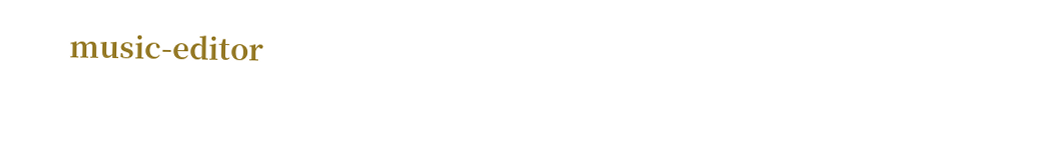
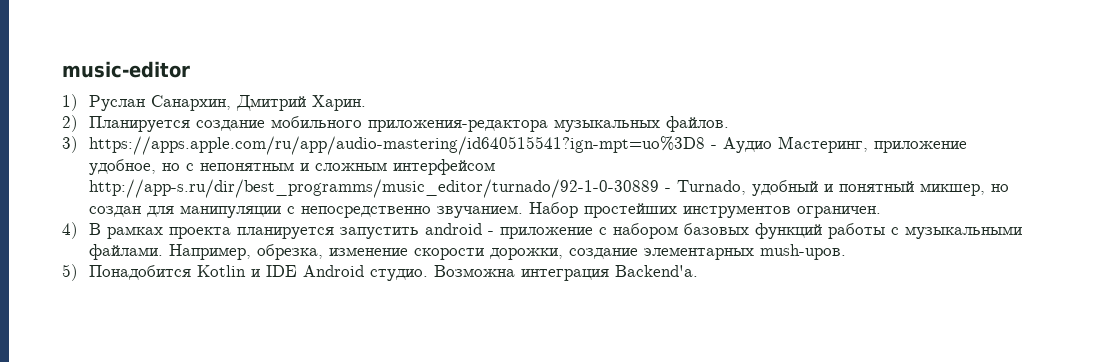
+ 1) Руслан Санархин, Дмитрий Харин.
+ 2) Планируется создание мобильного приложения-редактора музыкальных файлов.
+ 3) https://apps.apple.com/ru/app/audio-mastering/id640515541?ign-mpt=uo%3D8 - Аудио Мастеринг, приложение удобное, но с непонятным и сложным интерфейсом http://app-s.ru/dir/best_programms/music_editor/turnado/92-1-0-30889 - Turnado, удобный и понятный микшер, но создан для манипуляции с непосредственно звучанием. Набор простейших инструментов ограничен.
+ 4) В рамках проекта планируется запустить android - приложение с набором базовых функций работы с музыкальными файлами. Например, обрезка, изменение скорости дорожки, создание элементарных mush-upов.
+ 5) Понадобится Kotlin и IDE Android студио. Возможна интеграция Backend'а.

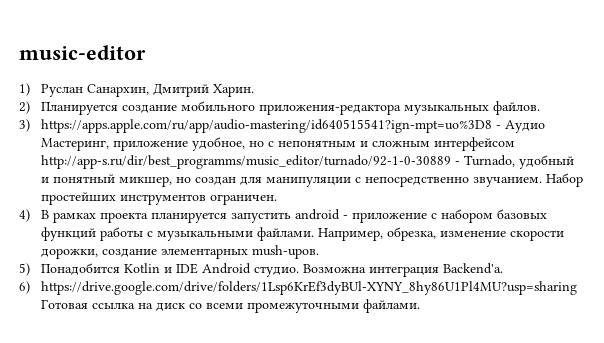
+ 6) https://drive.google.com/drive/folders/1Lsp6KrEf3dyBUl-XYNY_8hy86U1Pl4MU?usp=sharing Готовая ссылка на диск со всеми промежуточными файлами.

